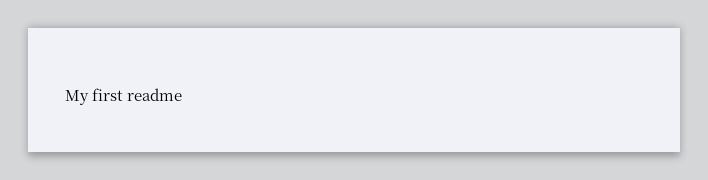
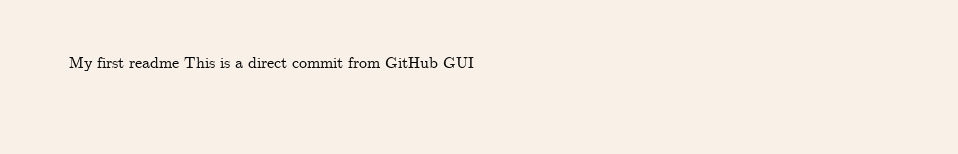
- My first readme
+ My first readme This is a direct commit from GitHub GUI

